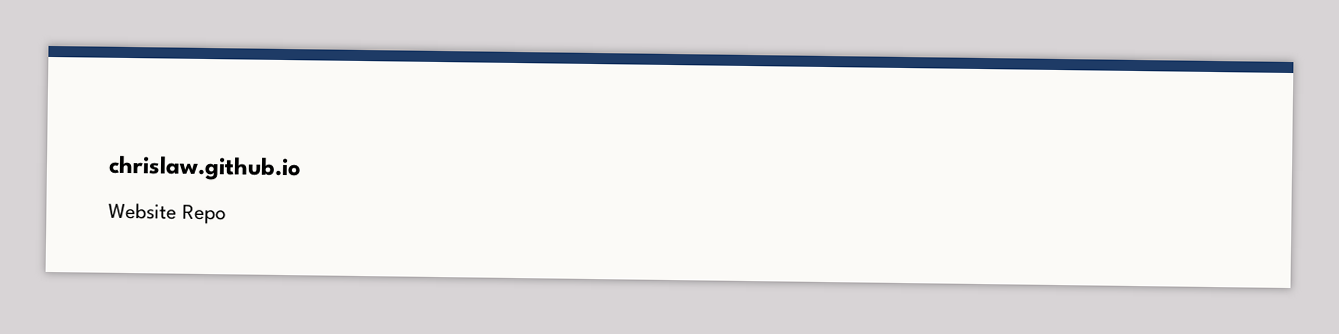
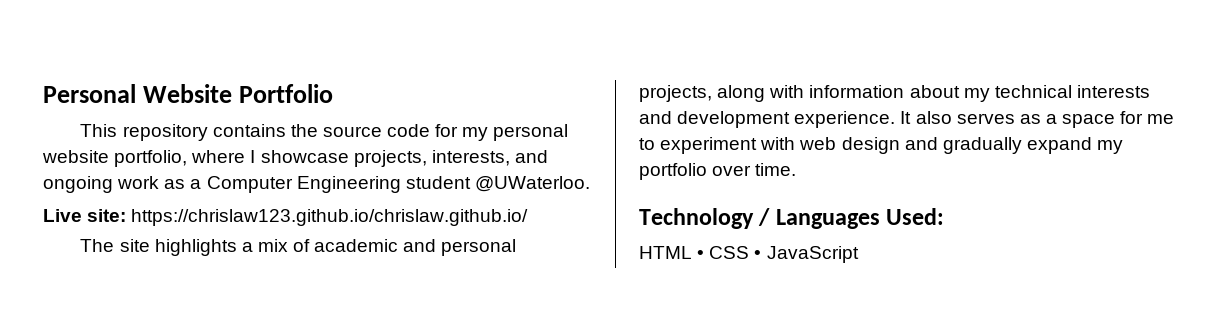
- chrislaw.github.io
- Website Repo
+ Personal Website Portfolio
+ This repository contains the source code for my personal website portfolio, where I showcase projects, interests, and ongoing work as a Computer Engineering student @UWaterloo.
+ Live site: https://chrislaw123.github.io/chrislaw.github.io/
+ The site highlights a mix of academic and personal projects, along with information about my technical interests and development experience. It also serves as a space for me to experiment with web design and gradually expand my portfolio over time.
+ Technology / Languages Used:
+ HTML • CSS • JavaScript

